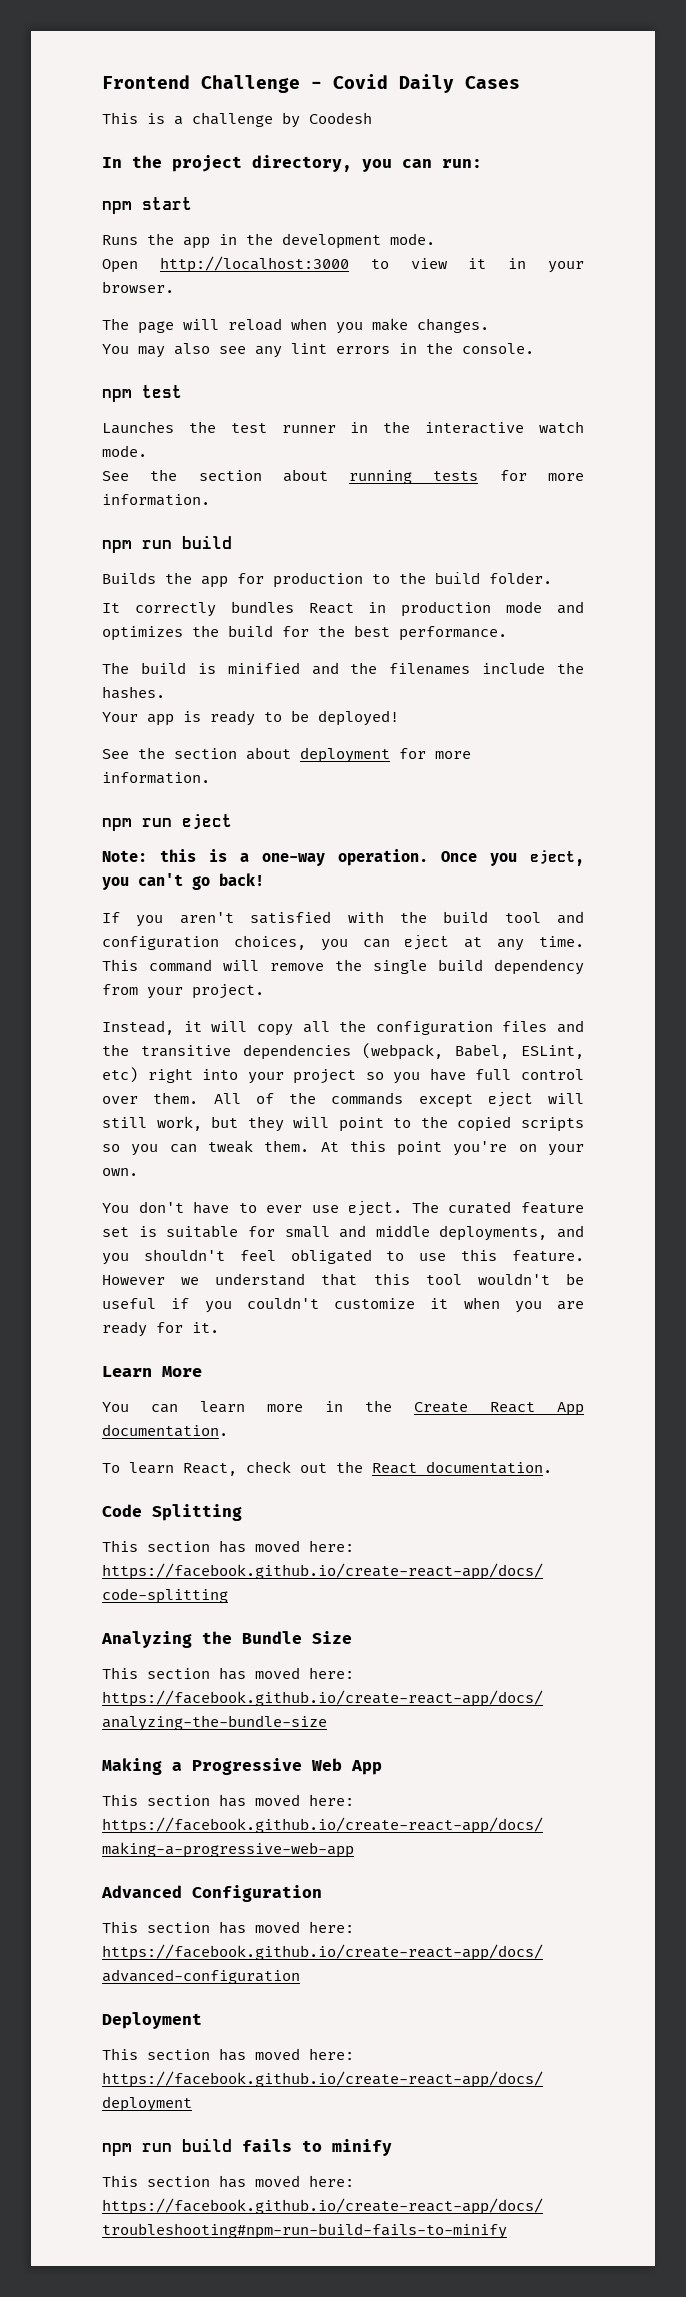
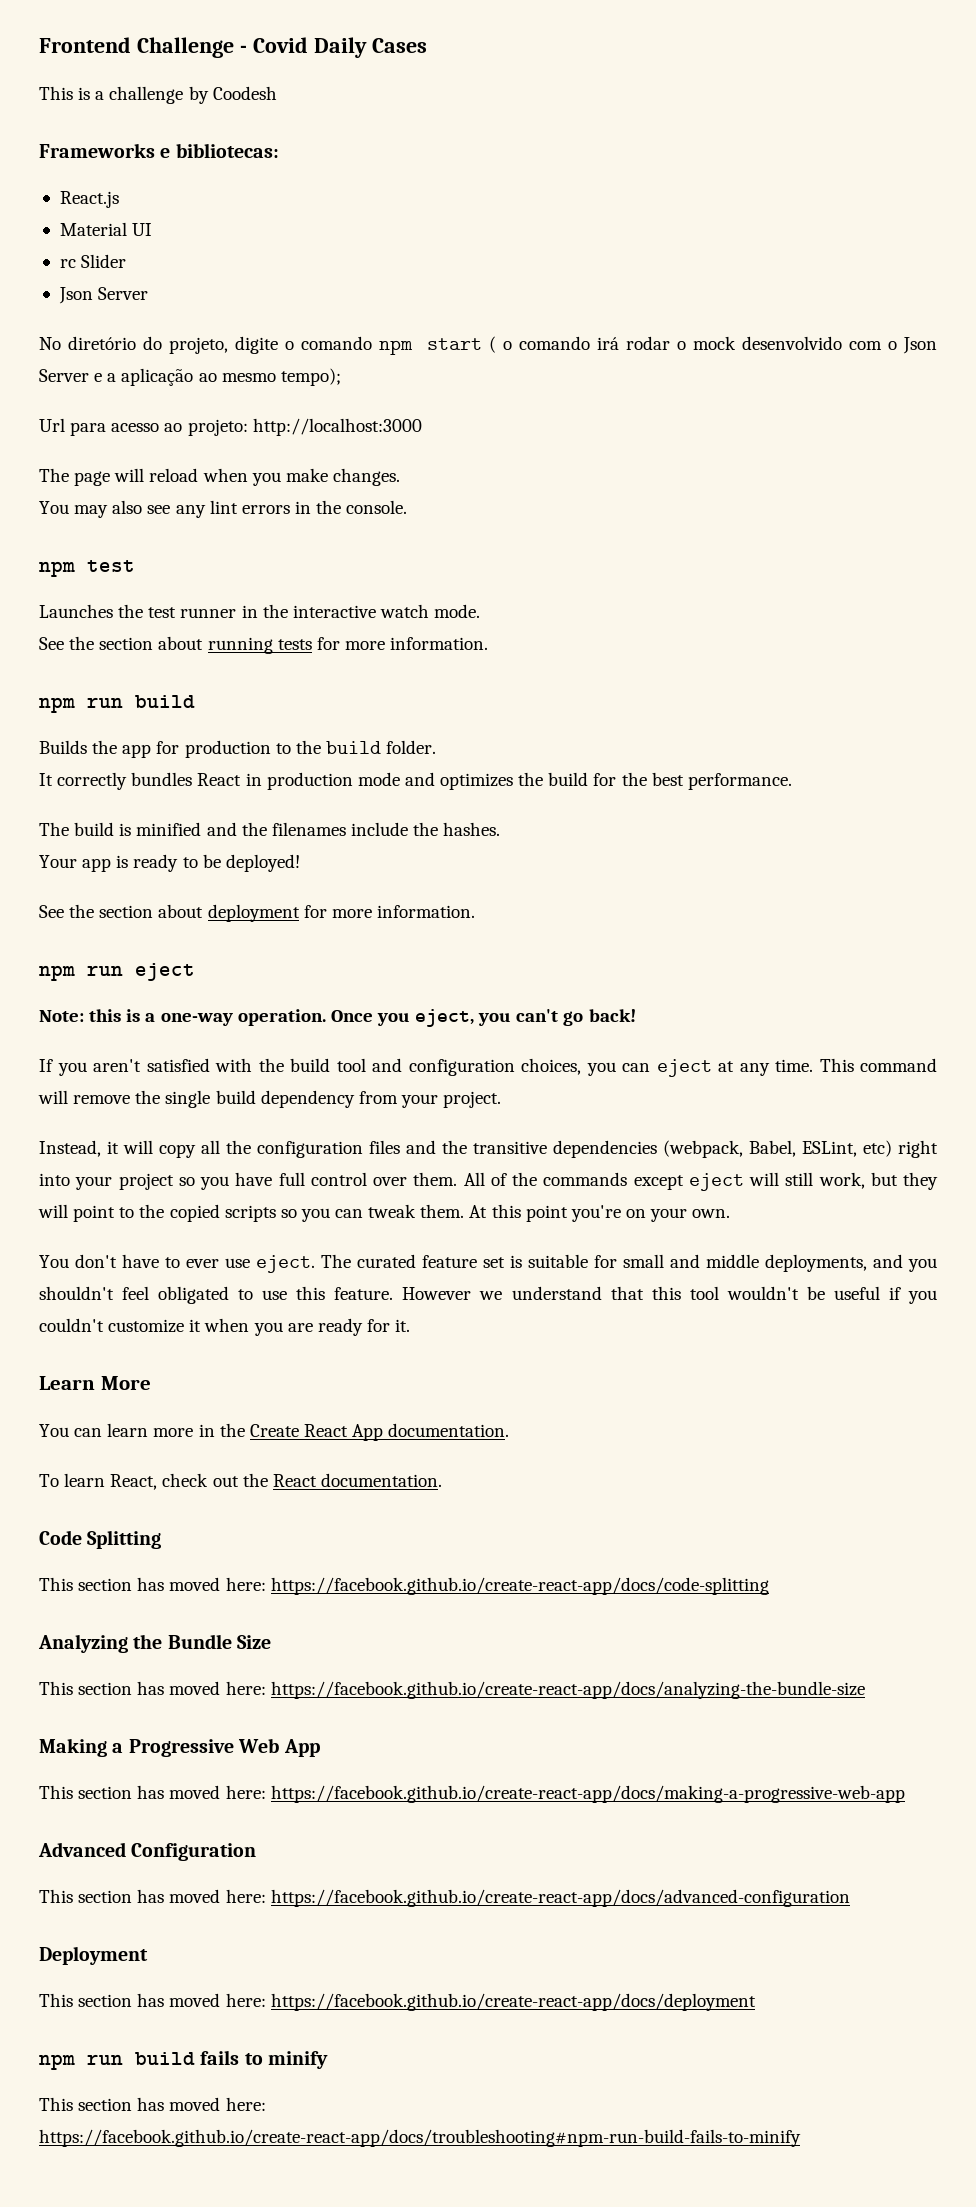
- In the project directory, you can run:
- npm start
- Runs the app in the development mode.
- Open http://localhost:3000 to view it in your browser.
+ Frameworks e bibliotecas:
+ React.js
+ Material UI
+ rc Slider
+ Json Server
+ No diretório do projeto, digite o comando npm start ( o comando irá rodar o mock desenvolvido com o Json Server e a aplicação ao mesmo tempo);
+ Url para acesso ao projeto: http://localhost:3000

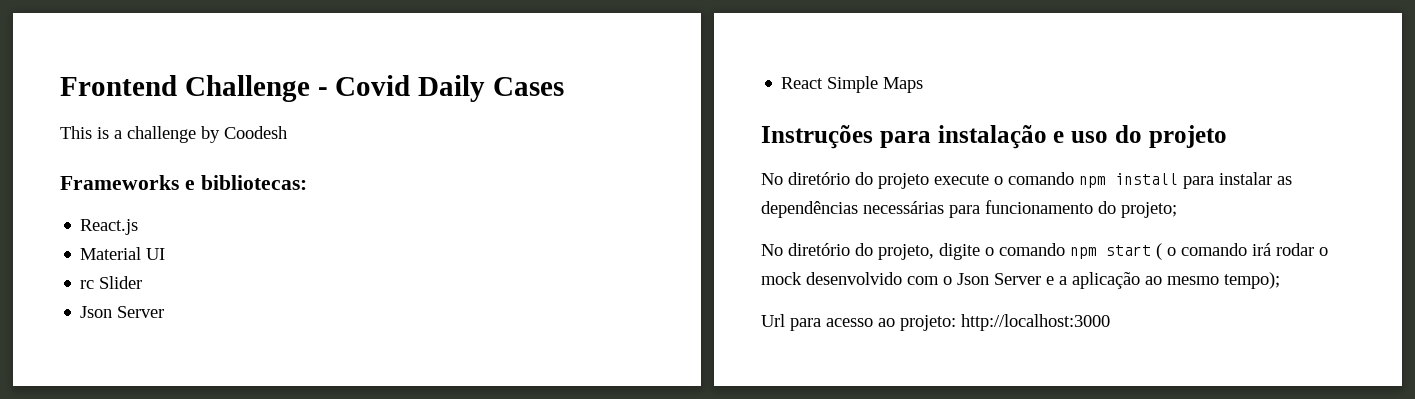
+ React Simple Maps
+ Instruções para instalação e uso do projeto
+ No diretório do projeto execute o comando npm install para instalar as dependências necessárias para funcionamento do projeto;
- The page will reload when you make changes.
- You may also see any lint errors in the console.
- npm test
- Launches the test runner in the interactive watch mode.
- See the section about running tests for more information.
- npm run build
- Builds the app for production to the build folder.
- It correctly bundles React in production mode and optimizes the build for the best performance.
- The build is minified and the filenames include the hashes.
- Your app is ready to be deployed!
- See the section about deployment for more information.
- npm run eject
- Note: this is a one-way operation. Once you eject, you can't go back!
- If you aren't satisfied with the build tool and configuration choices, you can eject at any time. This command will remove the single build dependency from your project.
- Instead, it will copy all the configuration files and the transitive dependencies (webpack, Babel, ESLint, etc) right into your project so you have full control over them. All of the commands except eject will still work, but they will point to the copied scripts so you can tweak them. At this point you're on your own.
- You don't have to ever use eject. The curated feature set is suitable for small and middle deployments, and you shouldn't feel obligated to use this feature. However we understand that this tool wouldn't be useful if you couldn't customize it when you are ready for it.
- Learn More
- You can learn more in the Create React App documentation.
- To learn React, check out the React documentation.
- Code Splitting
- This section has moved here: https://facebook.github.io/create-react-app/docs/code-splitting
- Analyzing the Bundle Size
- This section has moved here: https://facebook.github.io/create-react-app/docs/analyzing-the-bundle-size
- Making a Progressive Web App
- This section has moved here: https://facebook.github.io/create-react-app/docs/making-a-progressive-web-app
- Advanced Configuration
- This section has moved here: https://facebook.github.io/create-react-app/docs/advanced-configuration
- Deployment
- This section has moved here: https://facebook.github.io/create-react-app/docs/deployment
- npm run build fails to minify
- This section has moved here: https://facebook.github.io/create-react-app/docs/troubleshooting#npm-run-build-fails-to-minify

